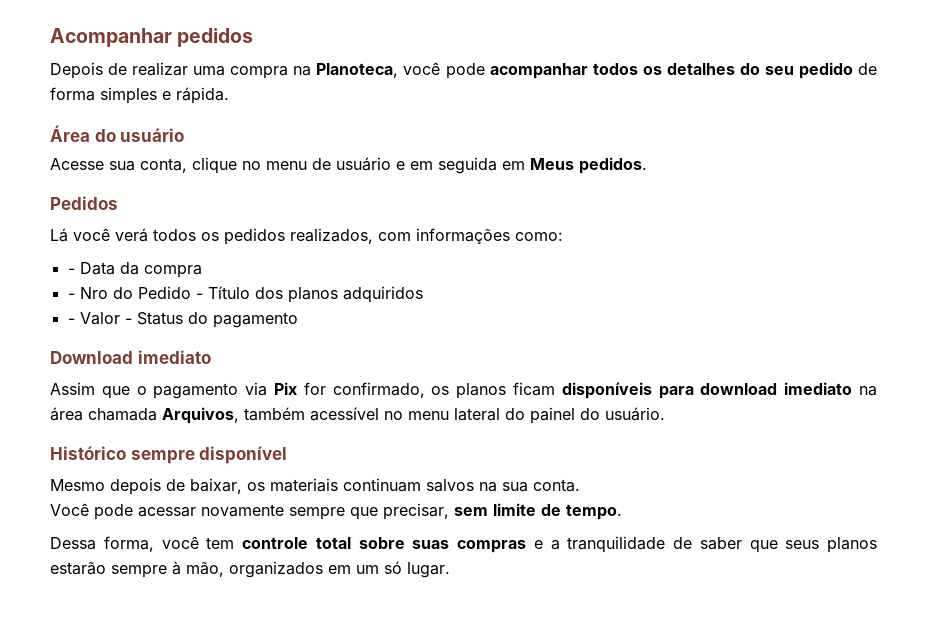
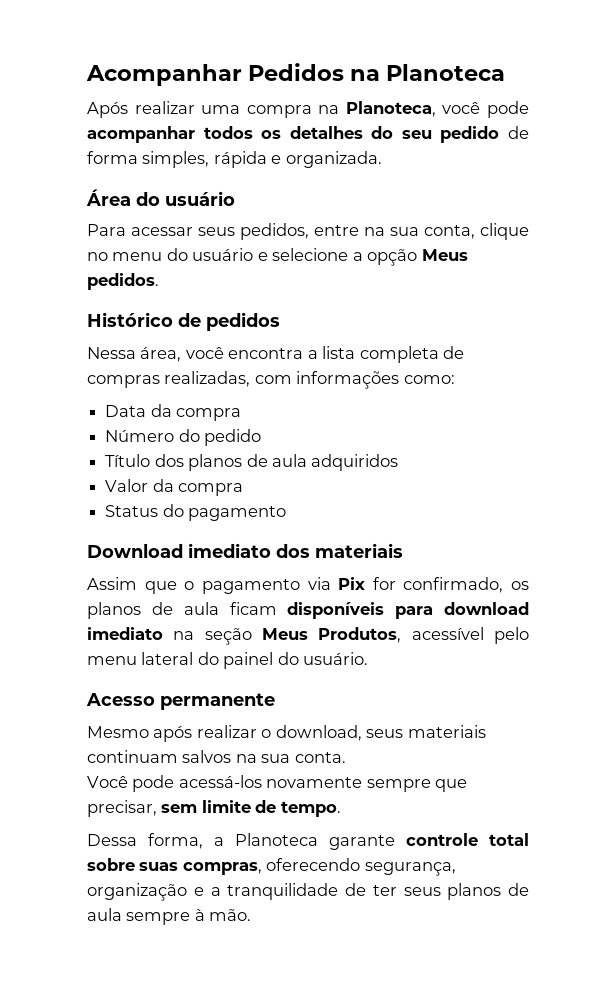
- Acompanhar pedidos
- Depois de realizar uma compra na Planoteca, você pode acompanhar todos os detalhes do seu pedido de forma simples e rápida.
+ Acompanhar Pedidos na Planoteca
+ Após realizar uma compra na Planoteca, você pode acompanhar todos os detalhes do seu pedido de forma simples, rápida e organizada.
- Acesse sua conta, clique no menu de usuário e em seguida em Meus pedidos.
+ Para acessar seus pedidos, entre na sua conta, clique no menu do usuário e selecione a opção Meus pedidos.
- Pedidos
- Lá você verá todos os pedidos realizados, com informações como:
+ Histórico de pedidos
+ Nessa área, você encontra a lista completa de compras realizadas, com informações como:
- - Data da compra
+ Data da compra
- - Nro do Pedido - Título dos planos adquiridos
+ Número do pedido
+ Título dos planos de aula adquiridos
- - Valor - Status do pagamento
+ Valor da compra
+ Status do pagamento
- Download imediato
+ Download imediato dos materiais
- Assim que o pagamento via Pix for confirmado, os planos ficam disponíveis para download imediato na área chamada Arquivos, também acessível no menu lateral do painel do usuário.
+ Assim que o pagamento via Pix for confirmado, os planos de aula ficam disponíveis para download imediato na seção Meus Produtos, acessível pelo menu lateral do painel do usuário.
- Histórico sempre disponível
- Mesmo depois de baixar, os materiais continuam salvos na sua conta.
+ Acesso permanente
+ Mesmo após realizar o download, seus materiais continuam salvos na sua conta.
- Você pode acessar novamente sempre que precisar, sem limite de tempo.
+ Você pode acessá-los novamente sempre que precisar, sem limite de tempo.
- Dessa forma, você tem controle total sobre suas compras e a tranquilidade de saber que seus planos estarão sempre à mão, organizados em um só lugar.
+ Dessa forma, a Planoteca garante controle total sobre suas compras, oferecendo segurança, organização e a tranquilidade de ter seus planos de aula sempre à mão.

